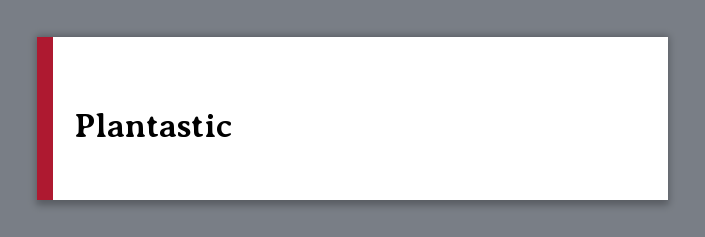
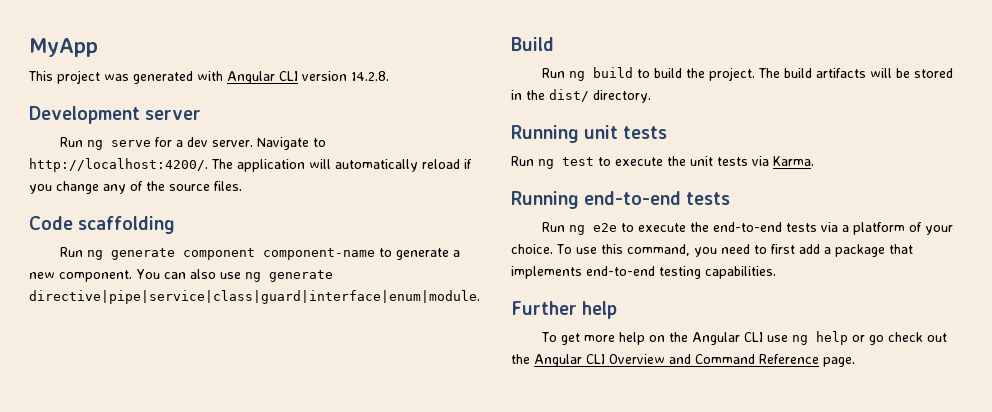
- Plantastic
+ MyApp
+ This project was generated with Angular CLI version 14.2.8.
+ Development server
+ Run ng serve for a dev server. Navigate to http://localhost:4200/. The application will automatically reload if you change any of the source files.
+ Code scaffolding
+ Run ng generate component component-name to generate a new component. You can also use ng generate directive|pipe|service|class|guard|interface|enum|module.
+ Build
+ Run ng build to build the project. The build artifacts will be stored in the dist/ directory.
+ Running unit tests
+ Run ng test to execute the unit tests via Karma.
+ Running end-to-end tests
+ Run ng e2e to execute the end-to-end tests via a platform of your choice. To use this command, you need to first add a package that implements end-to-end testing capabilities.
+ Further help
+ To get more help on the Angular CLI use ng help or go check out the Angular CLI Overview and Command Reference page.

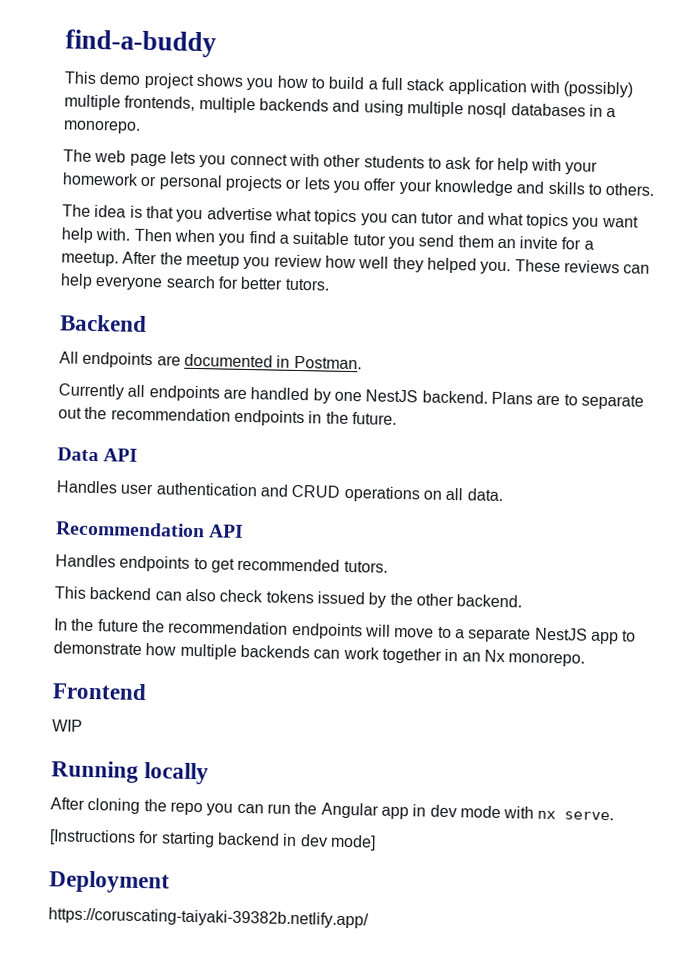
- MyApp
- This project was generated with Angular CLI version 14.2.8.
- Development server
- Run ng serve for a dev server. Navigate to http://localhost:4200/. The application will automatically reload if you change any of the source files.
- Code scaffolding
- Run ng generate component component-name to generate a new component. You can also use ng generate directive|pipe|service|class|guard|interface|enum|module.
- Build
- Run ng build to build the project. The build artifacts will be stored in the dist/ directory.
- Running unit tests
- Run ng test to execute the unit tests via Karma.
- Running end-to-end tests
- Run ng e2e to execute the end-to-end tests via a platform of your choice. To use this command, you need to first add a package that implements end-to-end testing capabilities.
- Further help
- To get more help on the Angular CLI use ng help or go check out the Angular CLI Overview and Command Reference page.
+ find-a-buddy
+ This demo project shows you how to build a full stack application with (possibly) multiple frontends, multiple backends and using multiple nosql databases in a monorepo.
+ The web page lets you connect with other students to ask for help with your homework or personal projects or lets you offer your knowledge and skills to others.
+ The idea is that you advertise what topics you can tutor and what topics you want help with. Then when you find a suitable tutor you send them an invite for a meetup. After the meetup you review how well they helped you. These reviews can help everyone search for better tutors.
+ Backend
+ All endpoints are documented in Postman.
+ Currently all endpoints are handled by one NestJS backend. Plans are to separate out the recommendation endpoints in the future.
+ Data API
+ Handles user authentication and CRUD operations on all data.
+ Recommendation API
+ Handles endpoints to get recommended tutors.
+ This backend can also check tokens issued by the other backend.
+ In the future the recommendation endpoints will move to a separate NestJS app to demonstrate how multiple backends can work together in an Nx monorepo.
+ Frontend
+ WIP
+ Running locally
+ After cloning the repo you can run the Angular app in dev mode with nx serve.
+ [Instructions for starting backend in dev mode]
+ Deployment
+ https://coruscating-taiyaki-39382b.netlify.app/

